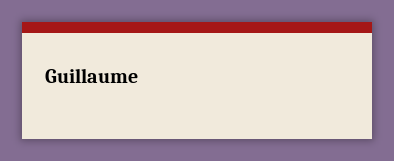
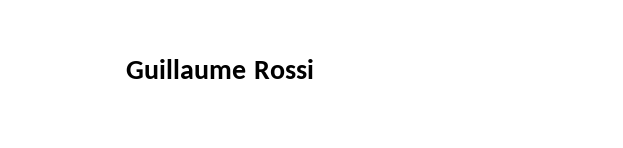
- Guillaume
+ Guillaume Rossi

